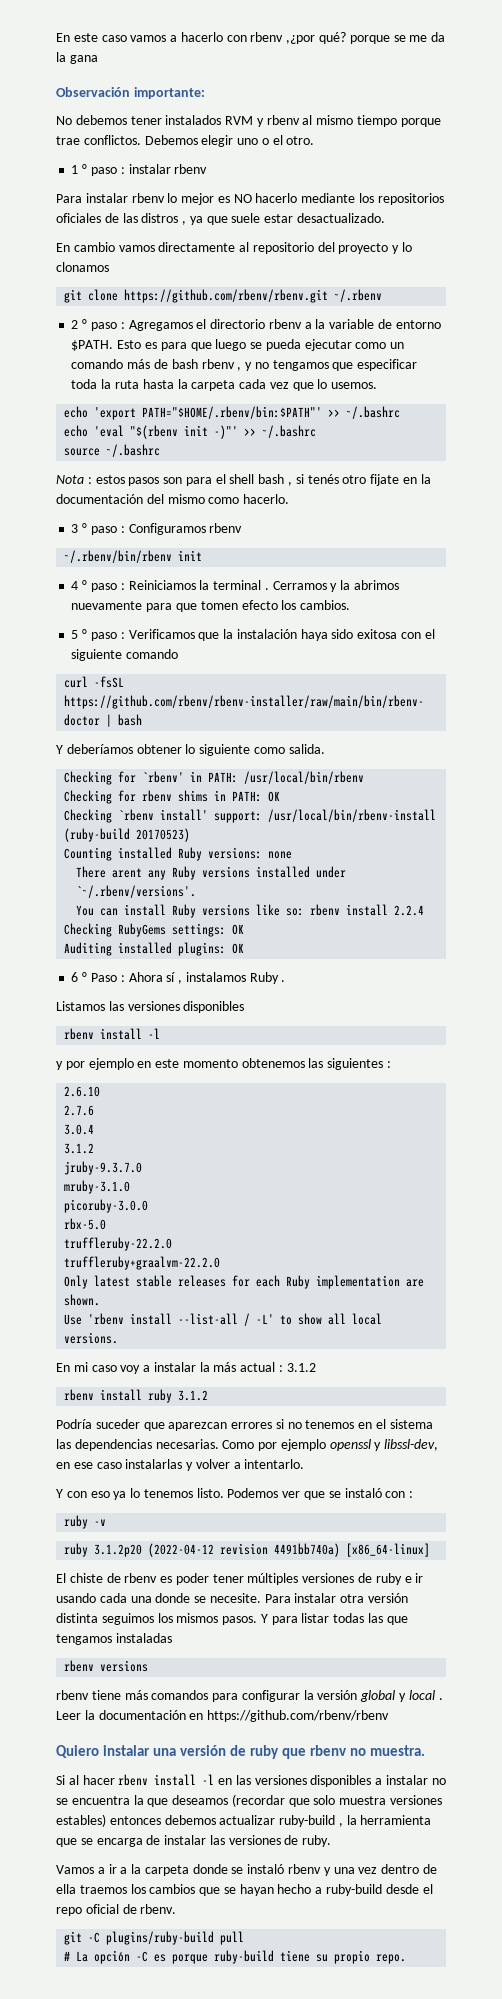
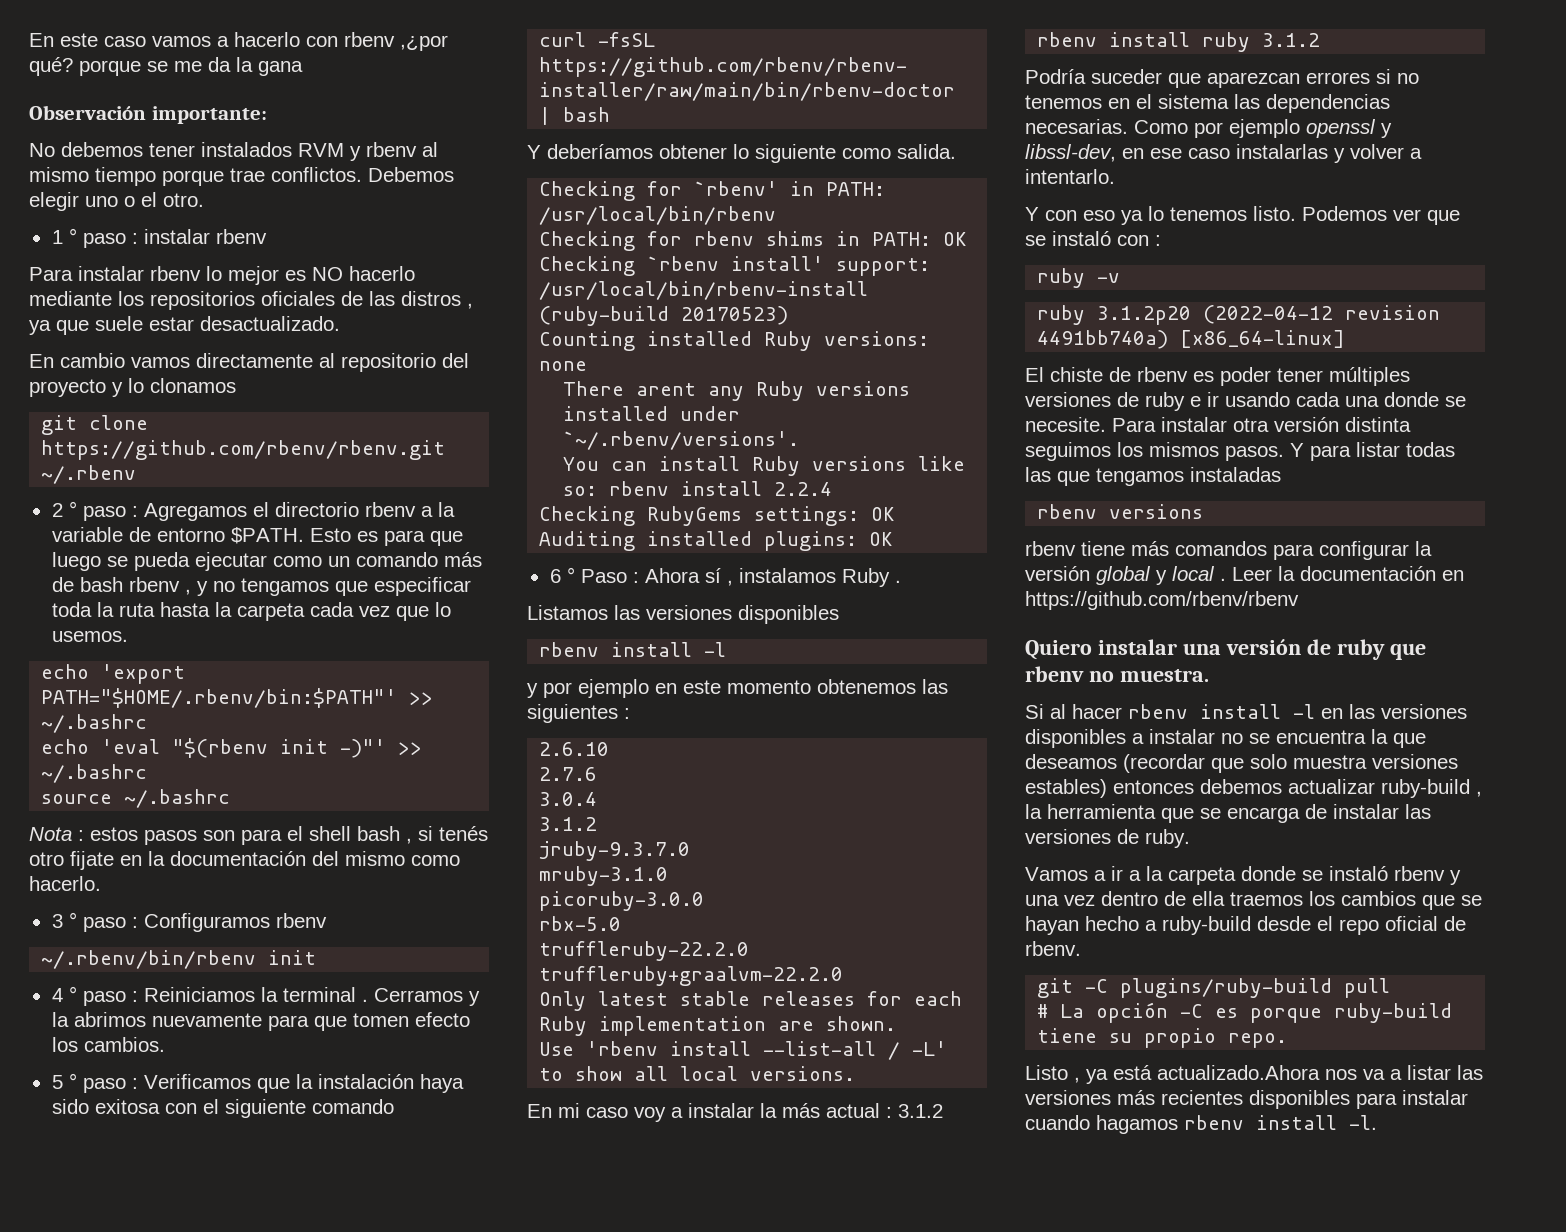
+ Listo , ya está actualizado.Ahora nos va a listar las versiones más recientes disponibles para instalar cuando hagamos rbenv install -l.

